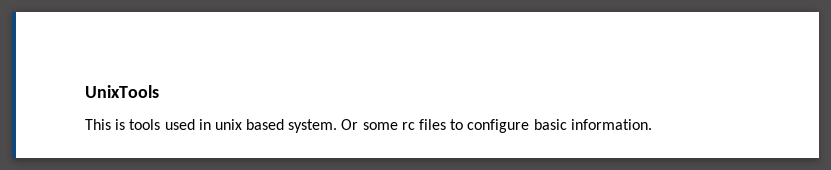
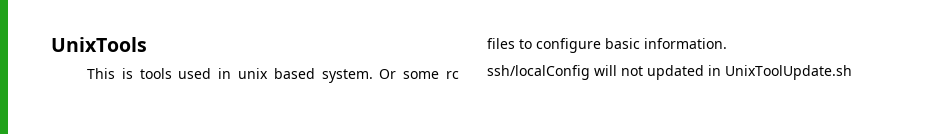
+ ssh/localConfig will not updated in UnixToolUpdate.sh

